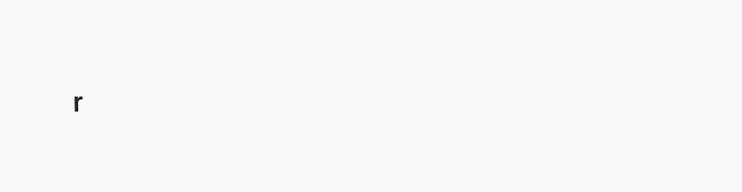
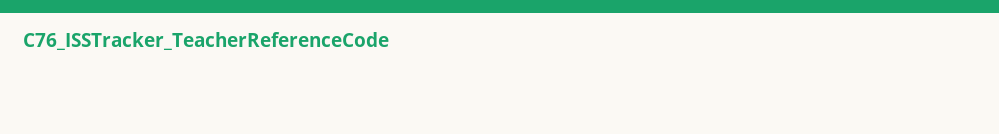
- r
+ C76_ISSTracker_TeacherReferenceCode

